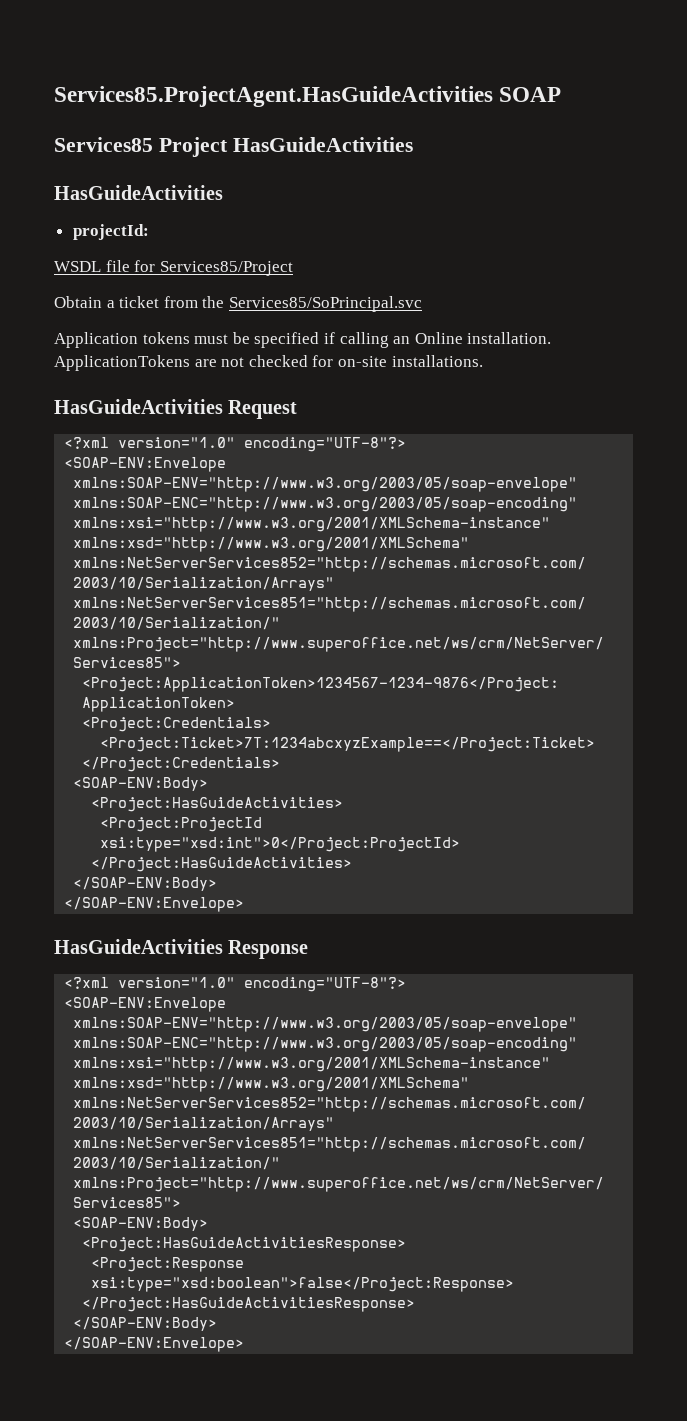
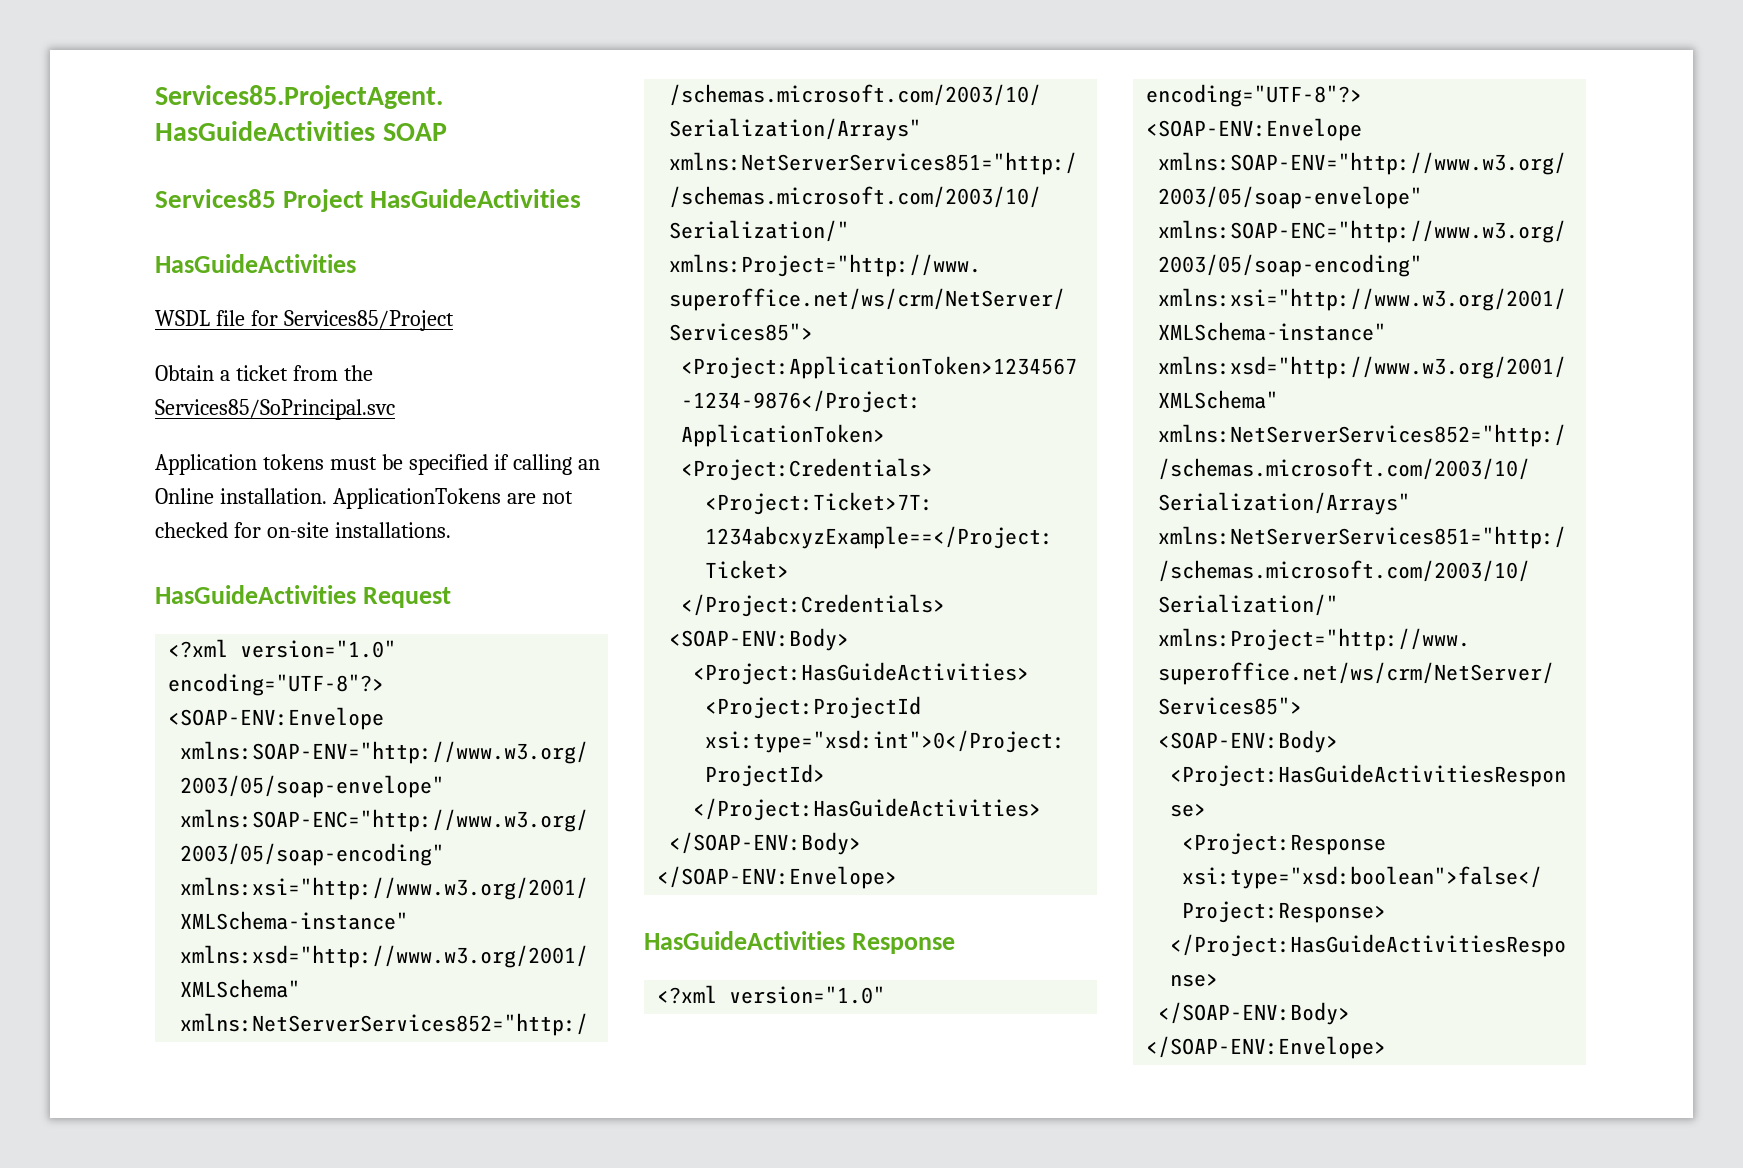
- projectId:

